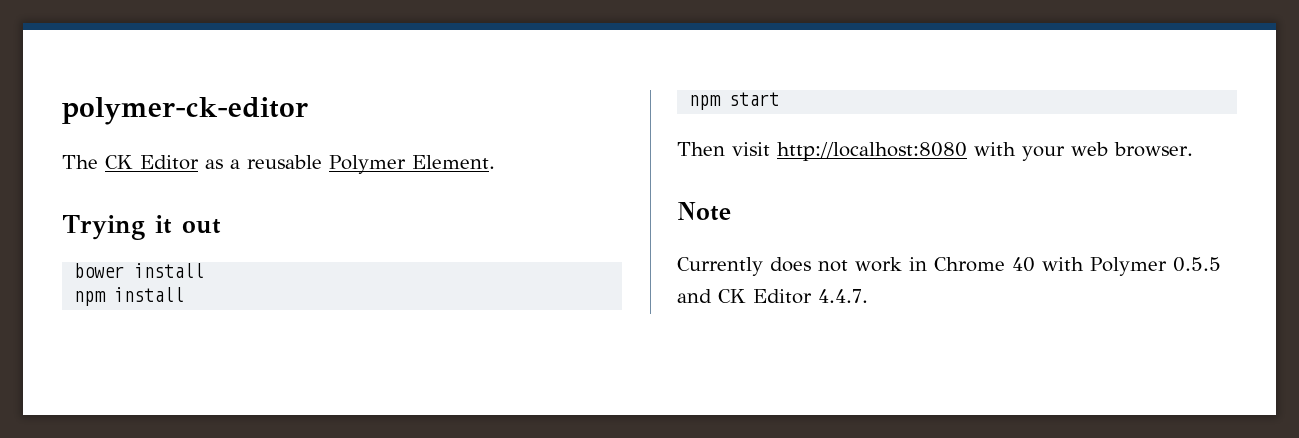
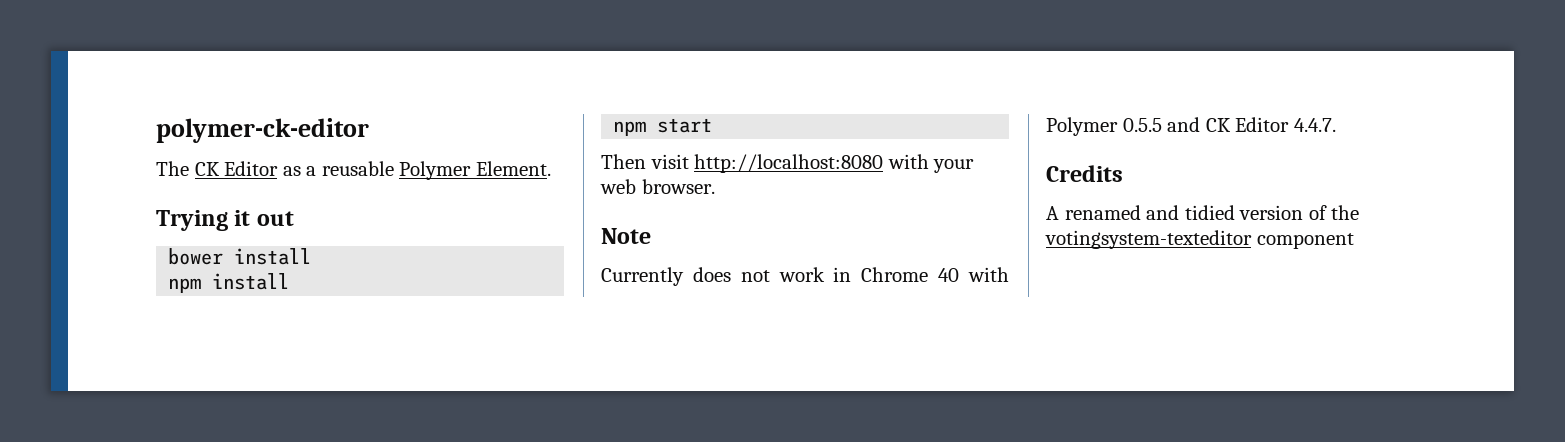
+ Credits
+ A renamed and tidied version of the votingsystem-texteditor component

